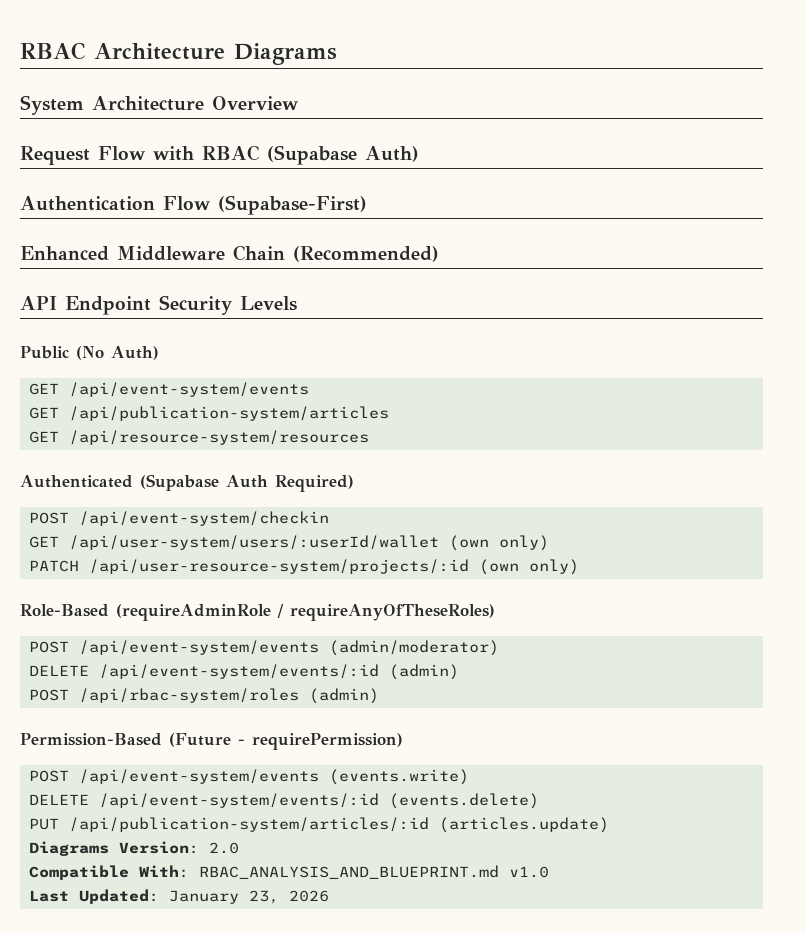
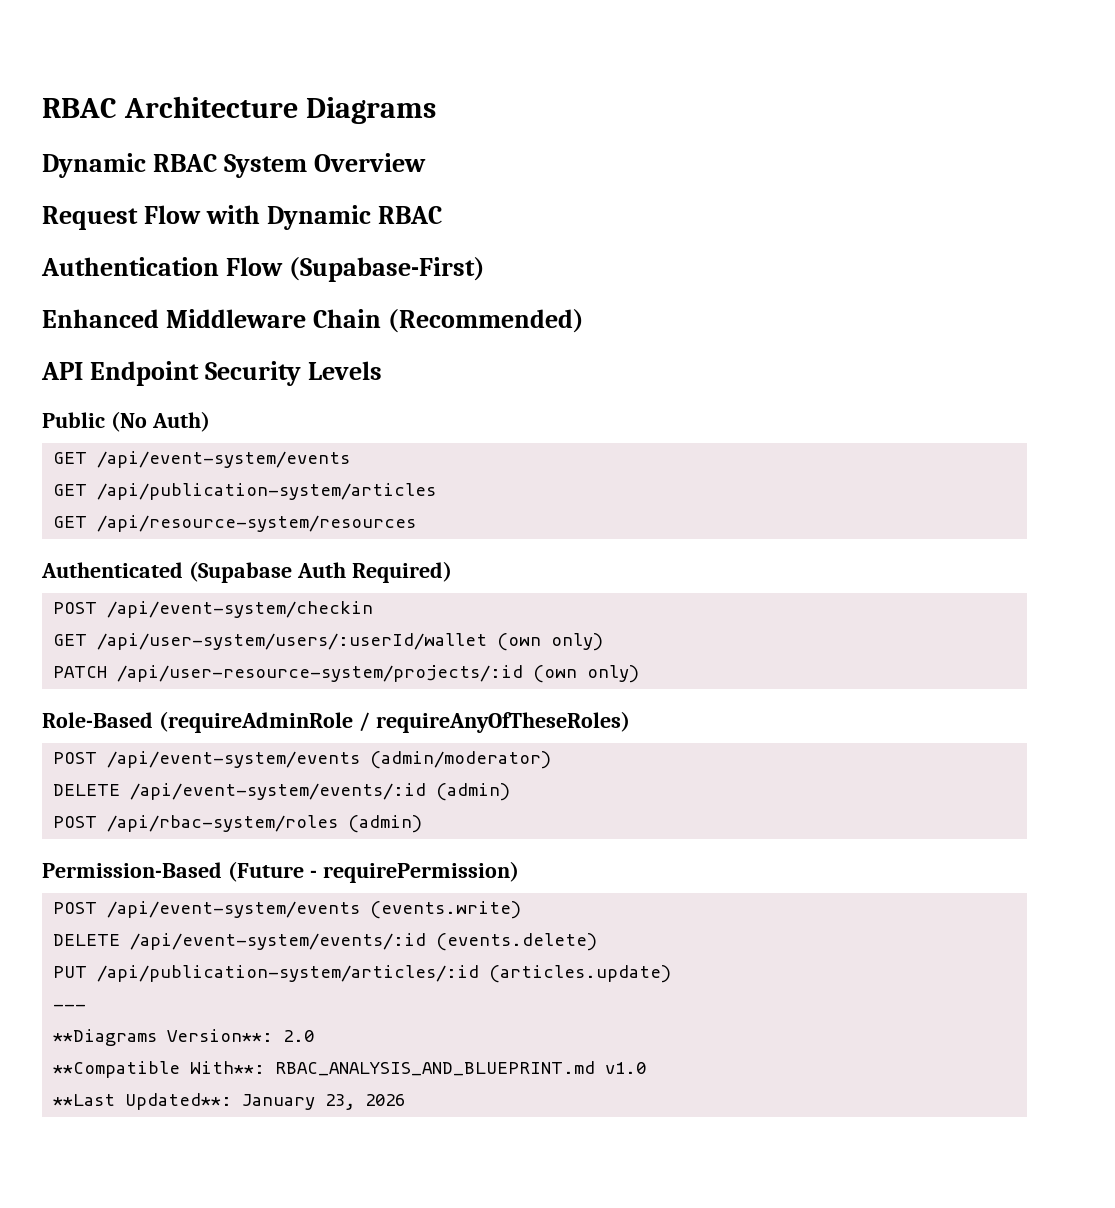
- System Architecture Overview
+ Dynamic RBAC System Overview
- Request Flow with RBAC (Supabase Auth)
+ Request Flow with Dynamic RBAC
- Diagrams Version: 2.0
+ ---
+ **Diagrams Version**: 2.0
- Compatible With: RBAC_ANALYSIS_AND_BLUEPRINT.md v1.0
+ **Compatible With**: RBAC_ANALYSIS_AND_BLUEPRINT.md v1.0
- Last Updated: January 23, 2026
+ **Last Updated**: January 23, 2026

